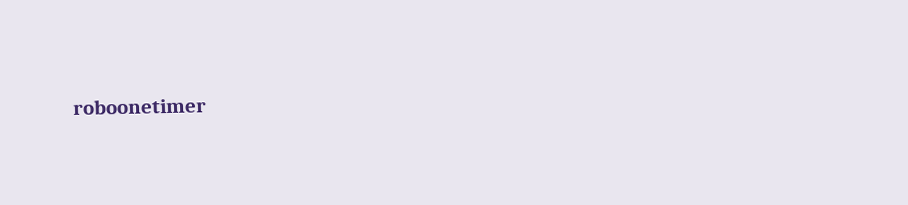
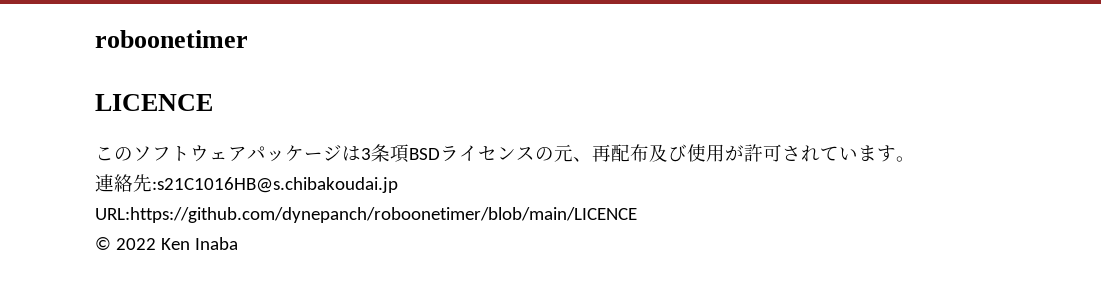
+ LICENCE
+ このソフトウェアパッケージは3条項BSDライセンスの元、再配布及び使用が許可されています。
+ 連絡先:s21C1016HB@s.chibakoudai.jp
+ URL:https://github.com/dynepanch/roboonetimer/blob/main/LICENCE
+ © 2022 Ken Inaba

